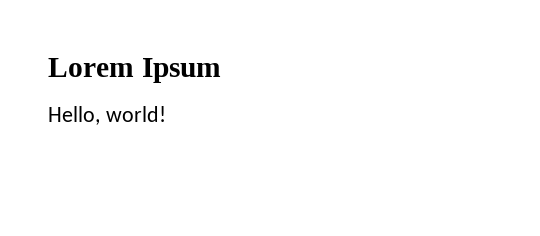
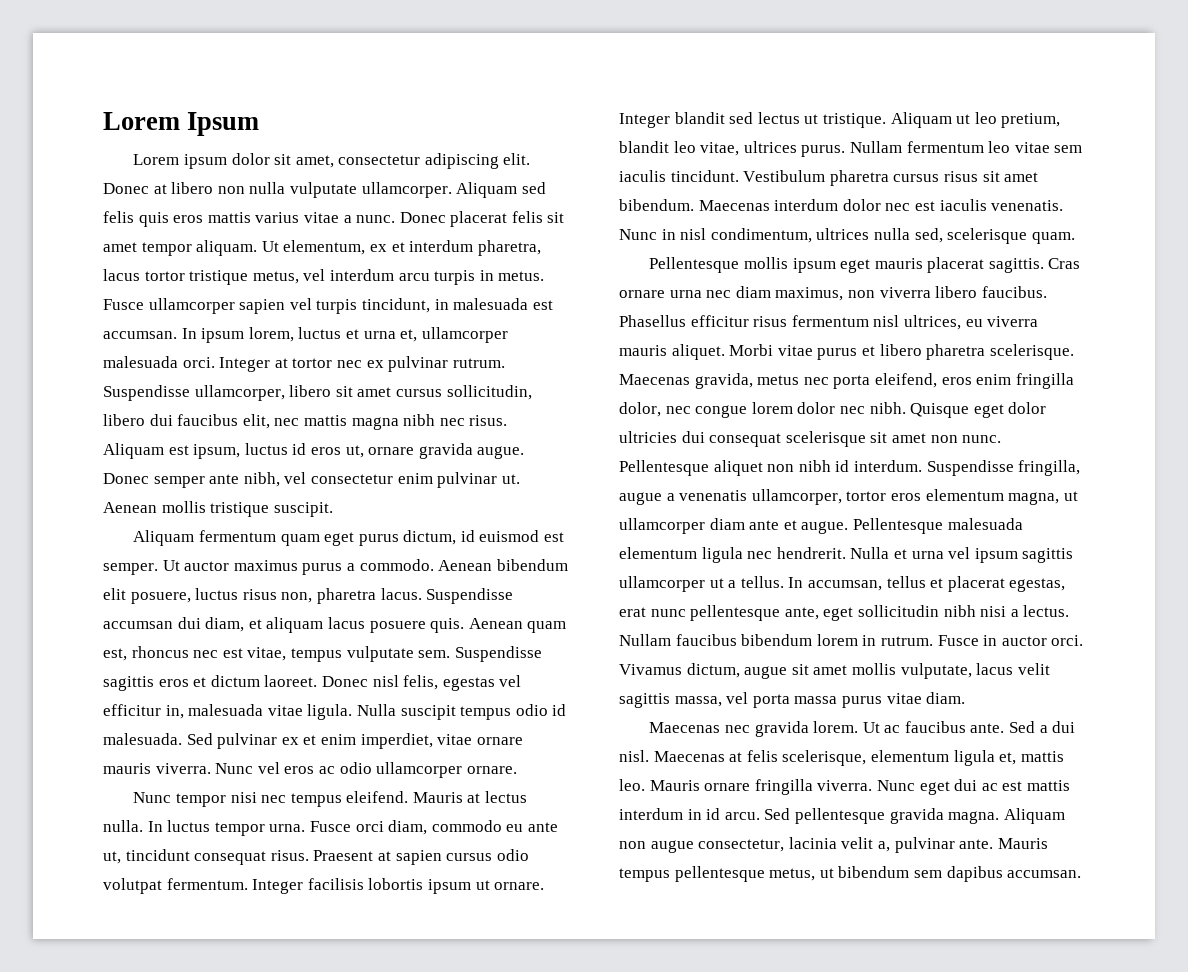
- Hello, world!
+ Lorem ipsum dolor sit amet, consectetur adipiscing elit. Donec at libero non nulla vulputate ullamcorper. Aliquam sed felis quis eros mattis varius vitae a nunc. Donec placerat felis sit amet tempor aliquam. Ut elementum, ex et interdum pharetra, lacus tortor tristique metus, vel interdum arcu turpis in metus. Fusce ullamcorper sapien vel turpis tincidunt, in malesuada est accumsan. In ipsum lorem, luctus et urna et, ullamcorper malesuada orci. Integer at tortor nec ex pulvinar rutrum. Suspendisse ullamcorper, libero sit amet cursus sollicitudin, libero dui faucibus elit, nec mattis magna nibh nec risus. Aliquam est ipsum, luctus id eros ut, ornare gravida augue. Donec semper ante nibh, vel consectetur enim pulvinar ut. Aenean mollis tristique suscipit.
+ Aliquam fermentum quam eget purus dictum, id euismod est semper. Ut auctor maximus purus a commodo. Aenean bibendum elit posuere, luctus risus non, pharetra lacus. Suspendisse accumsan dui diam, et aliquam lacus posuere quis. Aenean quam est, rhoncus nec est vitae, tempus vulputate sem. Suspendisse sagittis eros et dictum laoreet. Donec nisl felis, egestas vel efficitur in, malesuada vitae ligula. Nulla suscipit tempus odio id malesuada. Sed pulvinar ex et enim imperdiet, vitae ornare mauris viverra. Nunc vel eros ac odio ullamcorper ornare.
+ Nunc tempor nisi nec tempus eleifend. Mauris at lectus nulla. In luctus tempor urna. Fusce orci diam, commodo eu ante ut, tincidunt consequat risus. Praesent at sapien cursus odio volutpat fermentum. Integer facilisis lobortis ipsum ut ornare. Integer blandit sed lectus ut tristique. Aliquam ut leo pretium, blandit leo vitae, ultrices purus. Nullam fermentum leo vitae sem iaculis tincidunt. Vestibulum pharetra cursus risus sit amet bibendum. Maecenas interdum dolor nec est iaculis venenatis. Nunc in nisl condimentum, ultrices nulla sed, scelerisque quam.
+ Pellentesque mollis ipsum eget mauris placerat sagittis. Cras ornare urna nec diam maximus, non viverra libero faucibus. Phasellus efficitur risus fermentum nisl ultrices, eu viverra mauris aliquet. Morbi vitae purus et libero pharetra scelerisque. Maecenas gravida, metus nec porta eleifend, eros enim fringilla dolor, nec congue lorem dolor nec nibh. Quisque eget dolor ultricies dui consequat scelerisque sit amet non nunc. Pellentesque aliquet non nibh id interdum. Suspendisse fringilla, augue a venenatis ullamcorper, tortor eros elementum magna, ut ullamcorper diam ante et augue. Pellentesque malesuada elementum ligula nec hendrerit. Nulla et urna vel ipsum sagittis ullamcorper ut a tellus. In accumsan, tellus et placerat egestas, erat nunc pellentesque ante, eget sollicitudin nibh nisi a lectus. Nullam faucibus bibendum lorem in rutrum. Fusce in auctor orci. Vivamus dictum, augue sit amet mollis vulputate, lacus velit sagittis massa, vel porta massa purus vitae diam.
+ Maecenas nec gravida lorem. Ut ac faucibus ante. Sed a dui nisl. Maecenas at felis scelerisque, elementum ligula et, mattis leo. Mauris ornare fringilla viverra. Nunc eget dui ac est mattis interdum in id arcu. Sed pellentesque gravida magna. Aliquam non augue consectetur, lacinia velit a, pulvinar ante. Mauris tempus pellentesque metus, ut bibendum sem dapibus accumsan.

